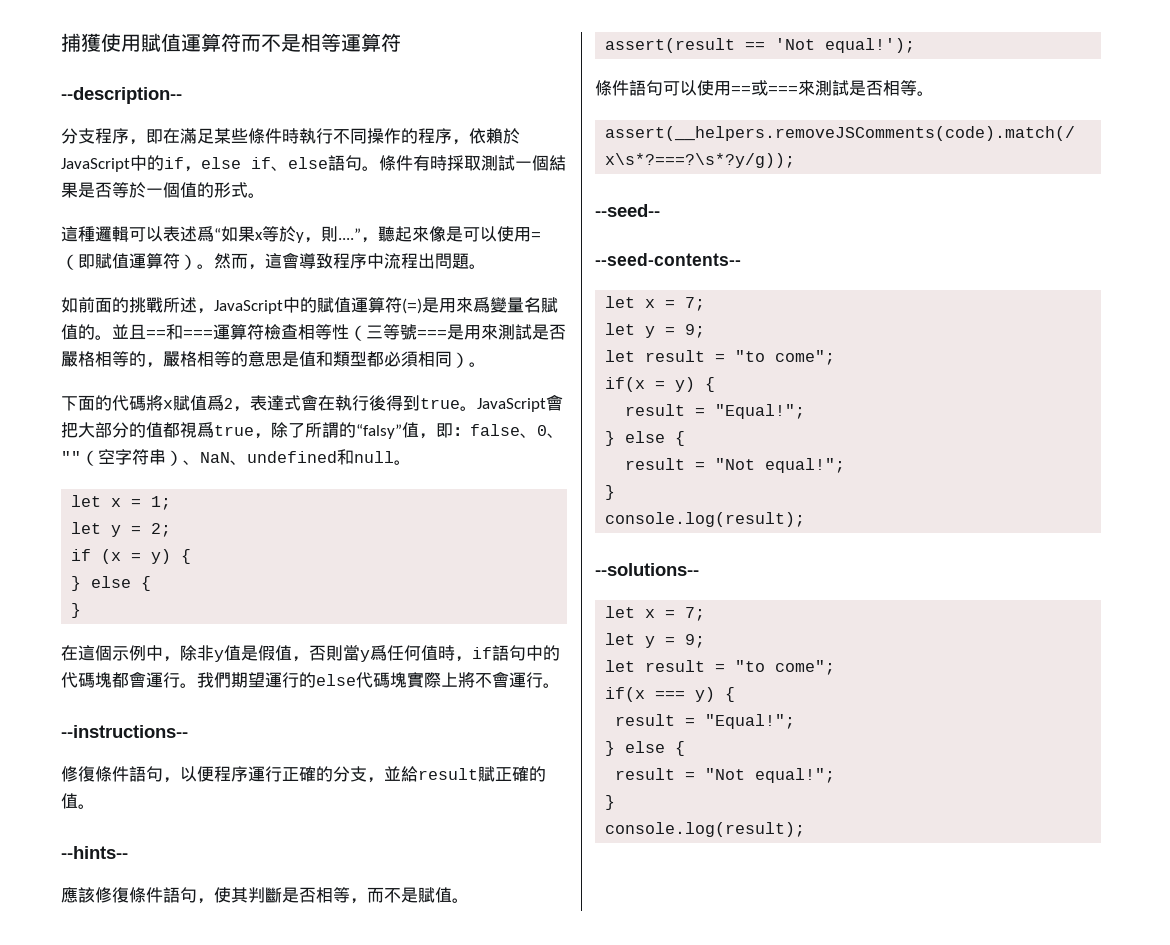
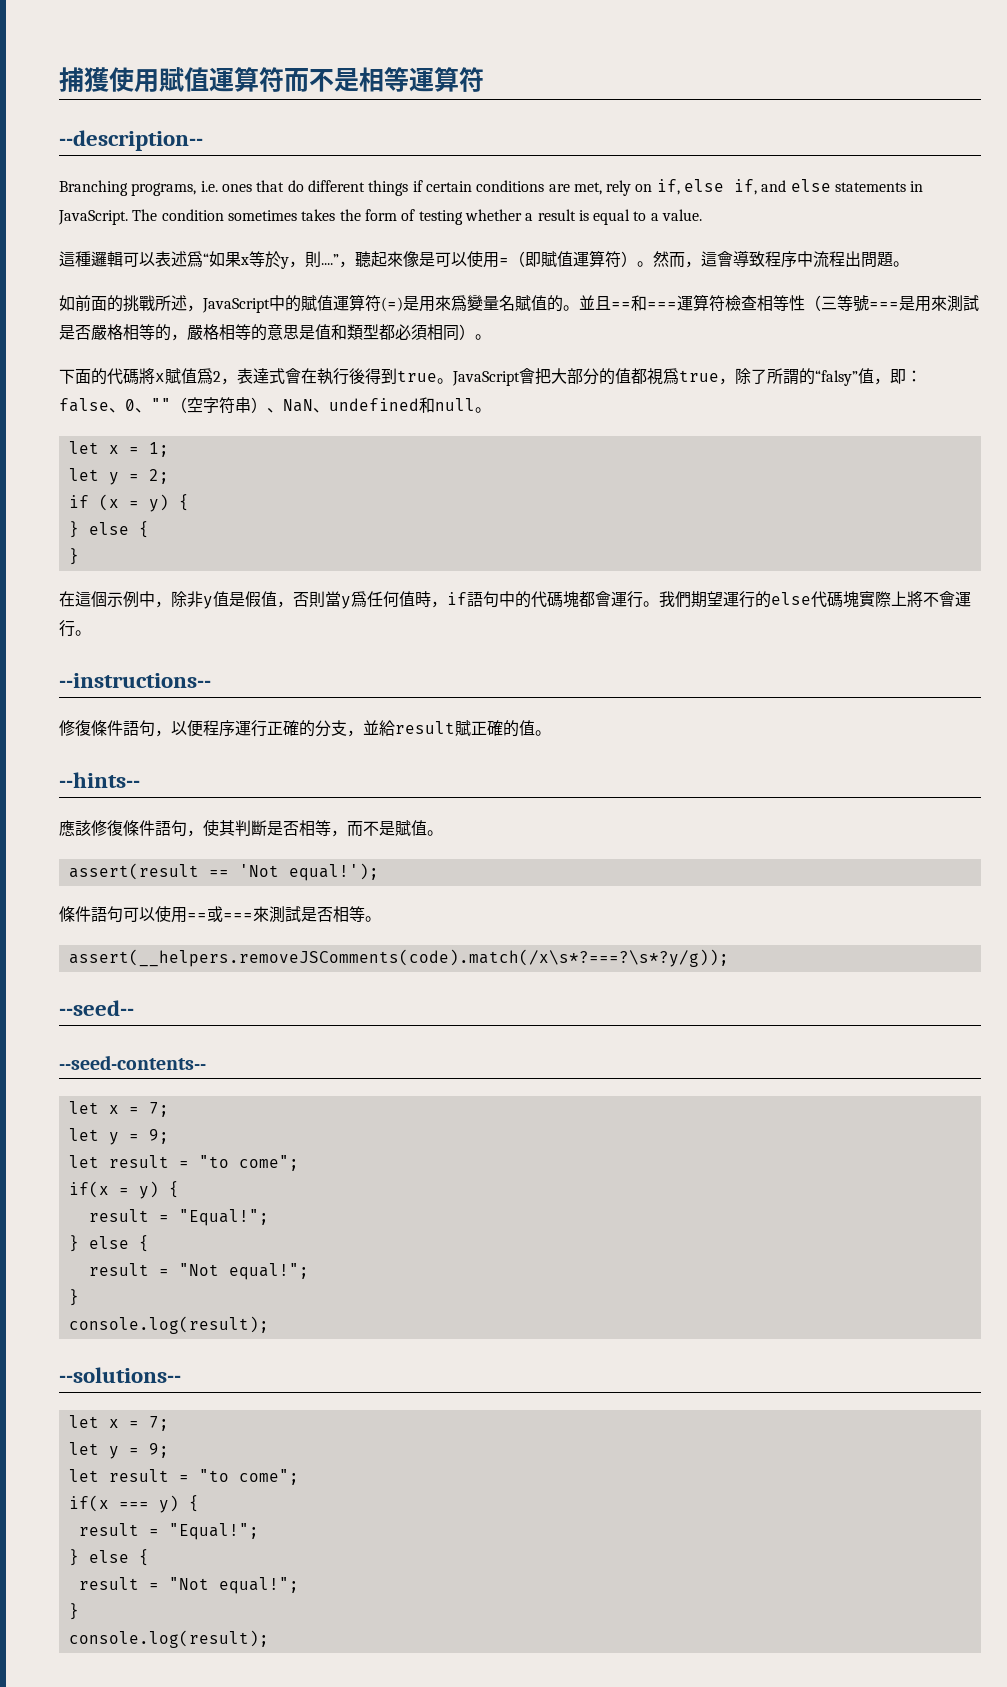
- 分支程序，即在滿足某些條件時執行不同操作的程序，依賴於JavaScript中的if，else if、else語句。條件有時採取測試一個結果是否等於一個值的形式。
+ Branching programs, i.e. ones that do different things if certain conditions are met, rely on if, else if, and else statements in JavaScript. The condition sometimes takes the form of testing whether a result is equal to a value.

